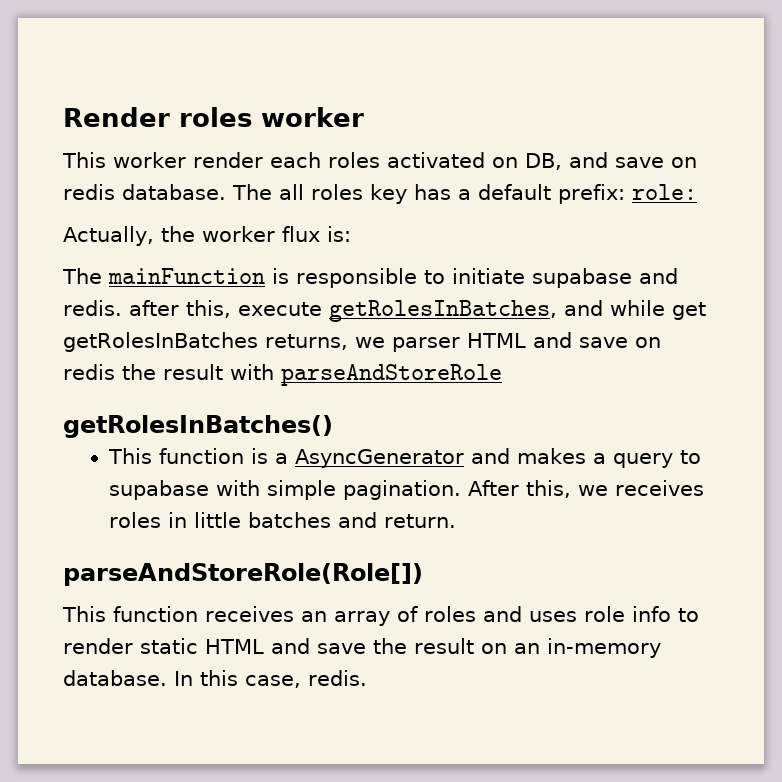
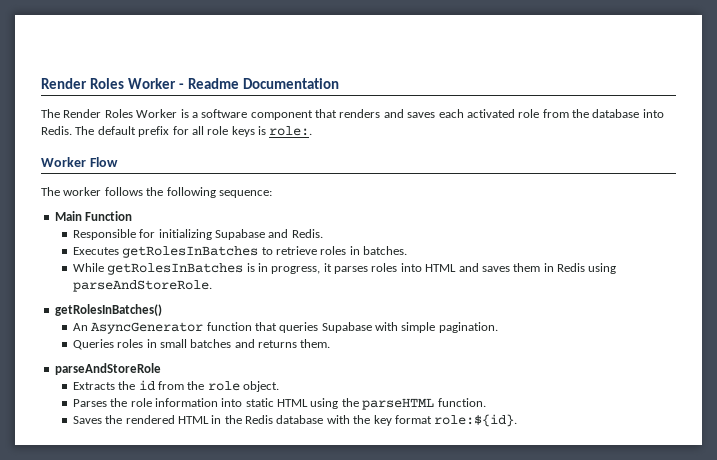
- Render roles worker
- This worker render each roles activated on DB, and save on redis database. The all roles key has a default prefix: role:
- Actually, the worker flux is:
- The mainFunction is responsible to initiate supabase and redis. after this, execute getRolesInBatches, and while get getRolesInBatches returns, we parser HTML and save on redis the result with parseAndStoreRole
+ Render Roles Worker - Readme Documentation
+ The Render Roles Worker is a software component that renders and saves each activated role from the database into Redis. The default prefix for all role keys is role:.
+ Worker Flow
+ The worker follows the following sequence:
+ Main Function
+ Responsible for initializing Supabase and Redis.
+ Executes getRolesInBatches to retrieve roles in batches.
+ While getRolesInBatches is in progress, it parses roles into HTML and saves them in Redis using parseAndStoreRole.
  getRolesInBatches()
- This function is a AsyncGenerator and makes a query to supabase with simple pagination. After this, we receives roles in little batches and return.
- parseAndStoreRole(Role[])
- This function receives an array of roles and uses role info to render static HTML and save the result on an in-memory database. In this case, redis.
+ An AsyncGenerator function that queries Supabase with simple pagination.
+ Queries roles in small batches and returns them.
+ parseAndStoreRole
+ Extracts the id from the role object.
+ Parses the role information into static HTML using the parseHTML function.
+ Saves the rendered HTML in the Redis database with the key format role:${id}.

